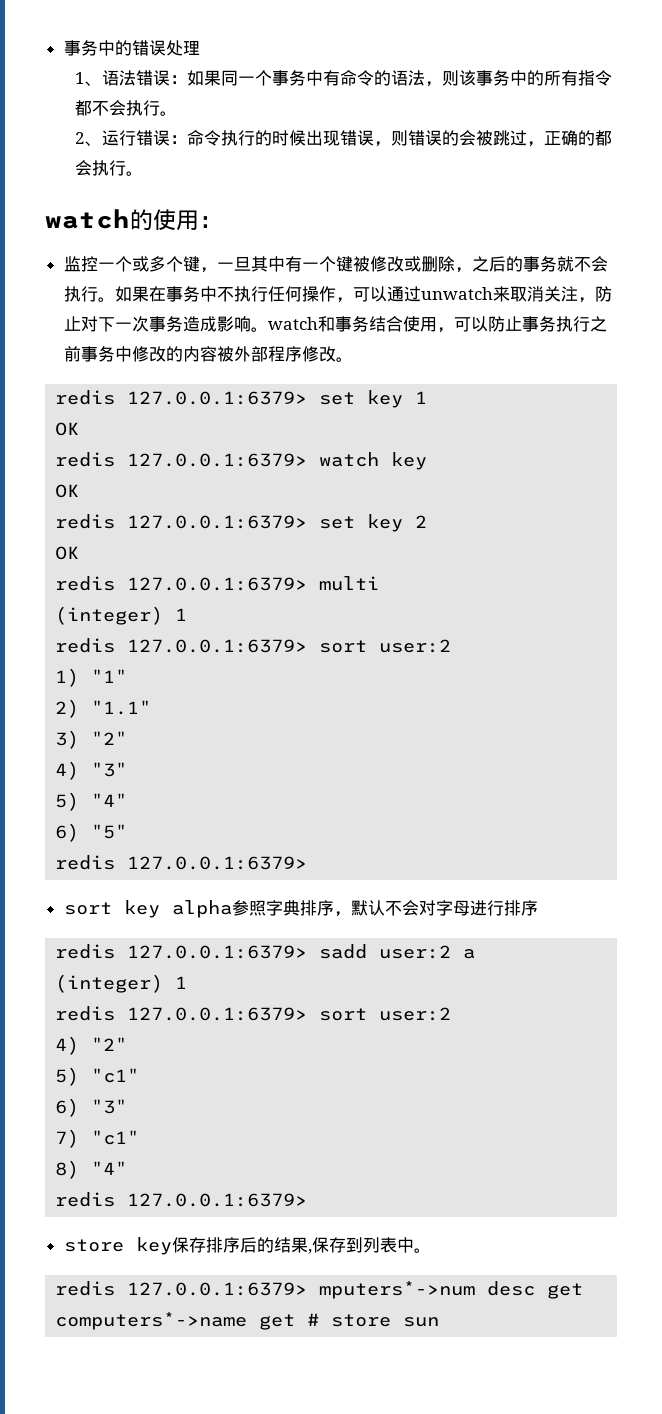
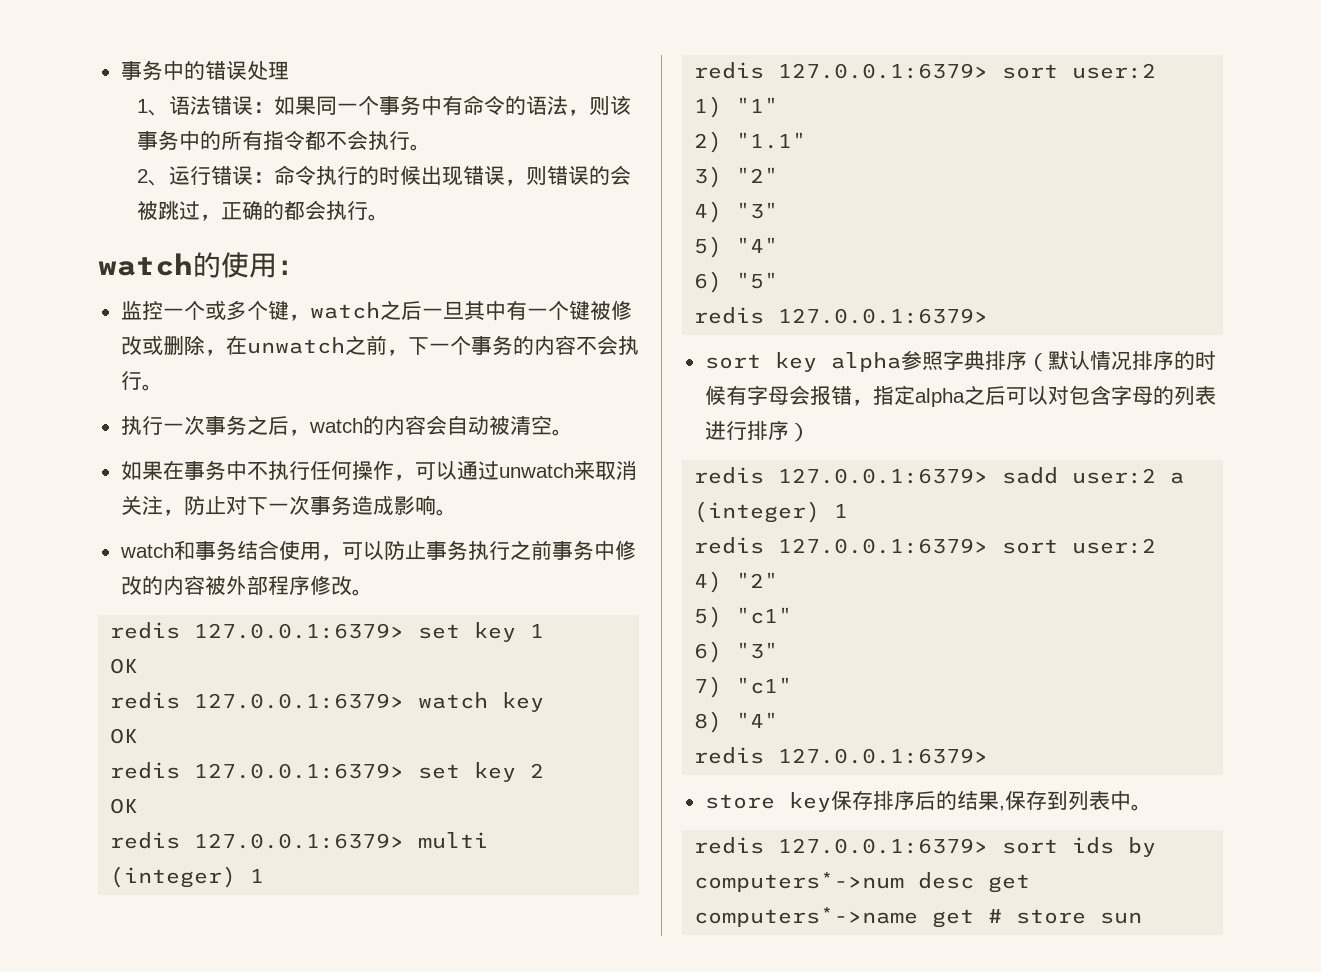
- 监控一个或多个键，一旦其中有一个键被修改或删除，之后的事务就不会执行。如果在事务中不执行任何操作，可以通过unwatch来取消关注，防止对下一次事务造成影响。watch和事务结合使用，可以防止事务执行之前事务中修改的内容被外部程序修改。
+ 监控一个或多个键，watch之后一旦其中有一个键被修改或删除，在unwatch之前，下一个事务的内容不会执行。
+ 执行一次事务之后，watch的内容会自动被清空。
+ 如果在事务中不执行任何操作，可以通过unwatch来取消关注，防止对下一次事务造成影响。
+ watch和事务结合使用，可以防止事务执行之前事务中修改的内容被外部程序修改。
- sort key alpha参照字典排序，默认不会对字母进行排序
+ sort key alpha参照字典排序（默认情况排序的时候有字母会报错，指定alpha之后可以对包含字母的列表进行排序）
- redis 127.0.0.1:6379> mputers*->num desc get computers*->name get # store sun
+ redis 127.0.0.1:6379> sort ids by computers*->num desc get computers*->name get # store sun

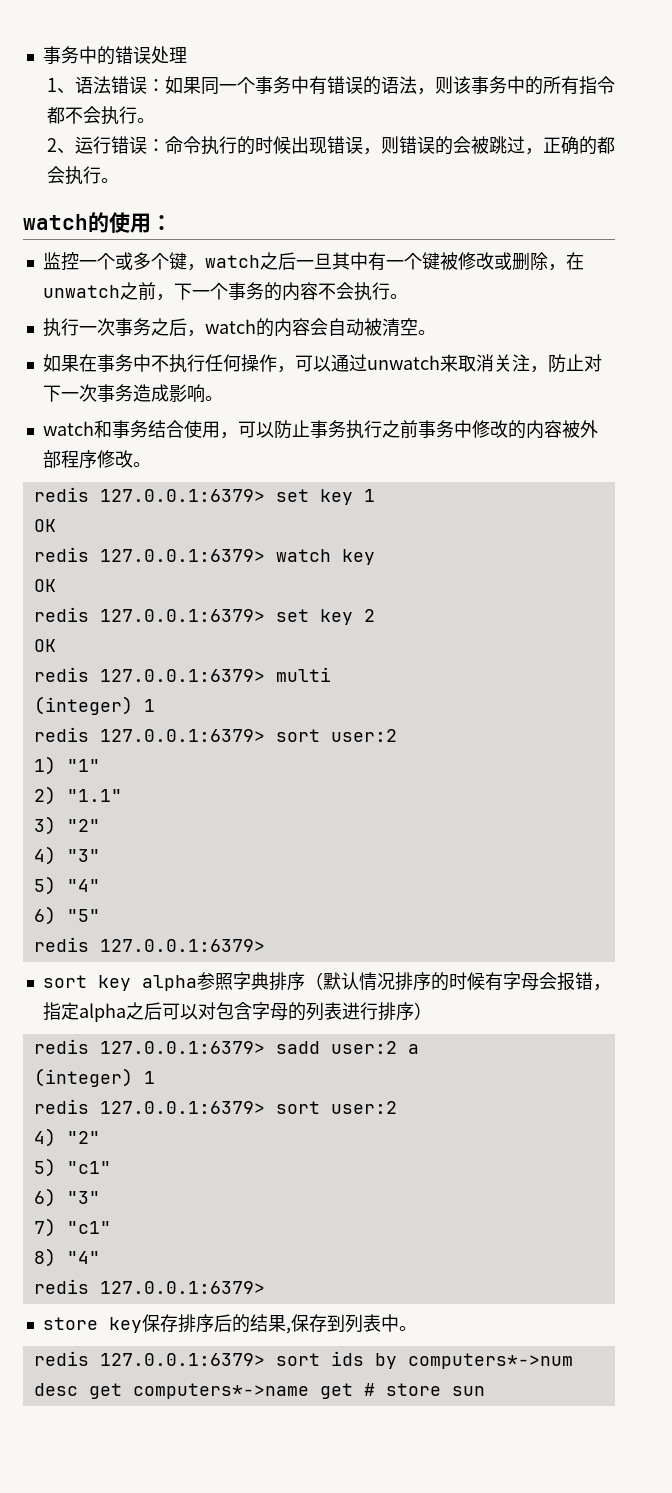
- 1、语法错误：如果同一个事务中有命令的语法，则该事务中的所有指令都不会执行。
+ 1、语法错误：如果同一个事务中有错误的语法，则该事务中的所有指令都不会执行。

